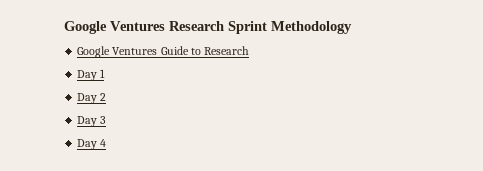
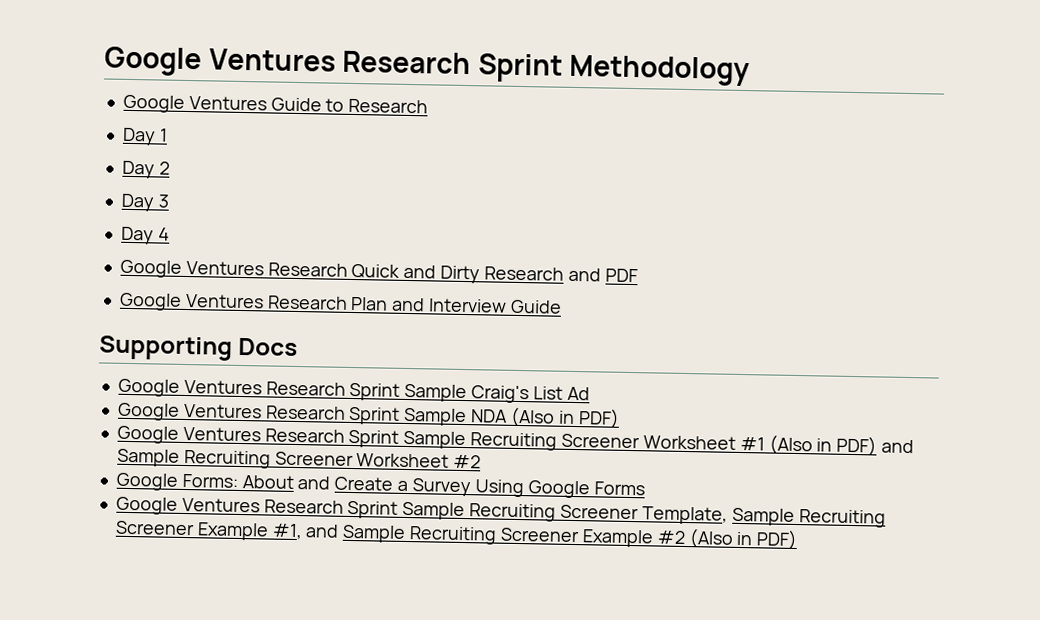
+ Google Ventures Research Quick and Dirty Research and PDF
+ Google Ventures Research Plan and Interview Guide
+ Supporting Docs
+ Google Ventures Research Sprint Sample Craig's List Ad
+ Google Ventures Research Sprint Sample NDA (Also in PDF)
+ Google Ventures Research Sprint Sample Recruiting Screener Worksheet #1 (Also in PDF) and Sample Recruiting Screener Worksheet #2
+ Google Forms: About and Create a Survey Using Google Forms
+ Google Ventures Research Sprint Sample Recruiting Screener Template, Sample Recruiting Screener Example #1, and Sample Recruiting Screener Example #2 (Also in PDF)

